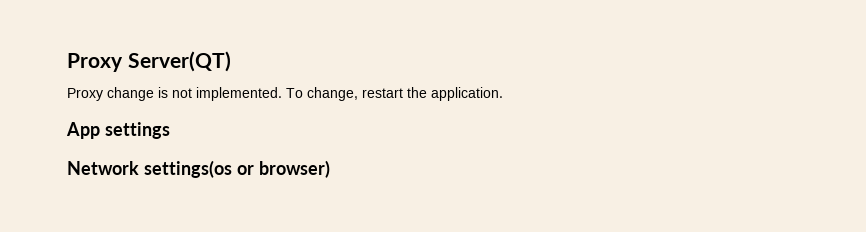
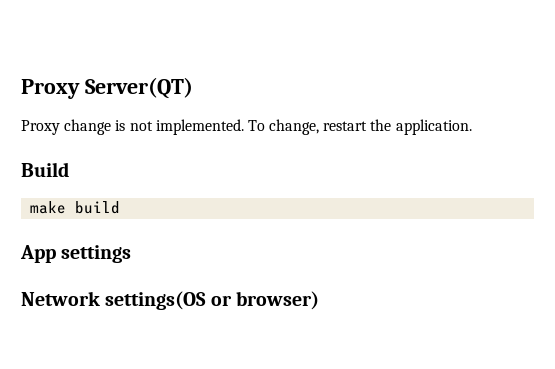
+ Build
+ make build
- Network settings(os or browser)
+ Network settings(OS or browser)

